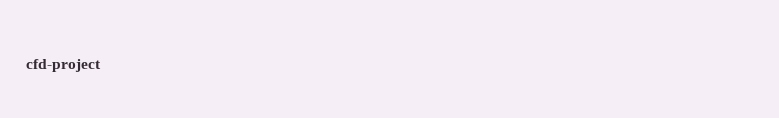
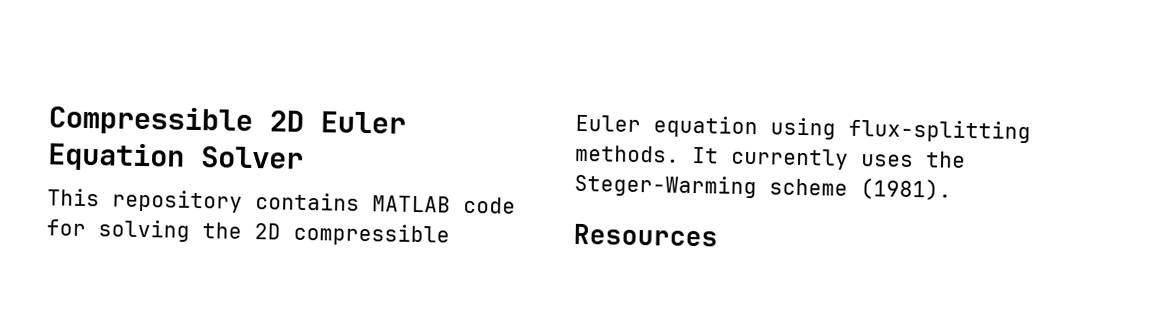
- cfd-project
+ Compressible 2D Euler Equation Solver
+ This repository contains MATLAB code for solving the 2D compressible Euler equation using flux-splitting methods. It currently uses the Steger-Warming scheme (1981).
+ Resources

